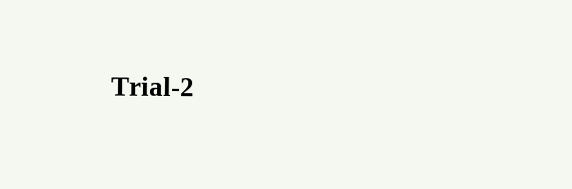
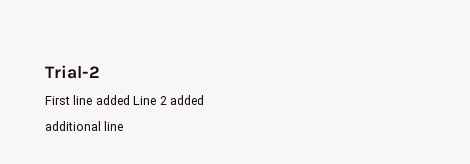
+ First line added Line 2 added
+ additional line

